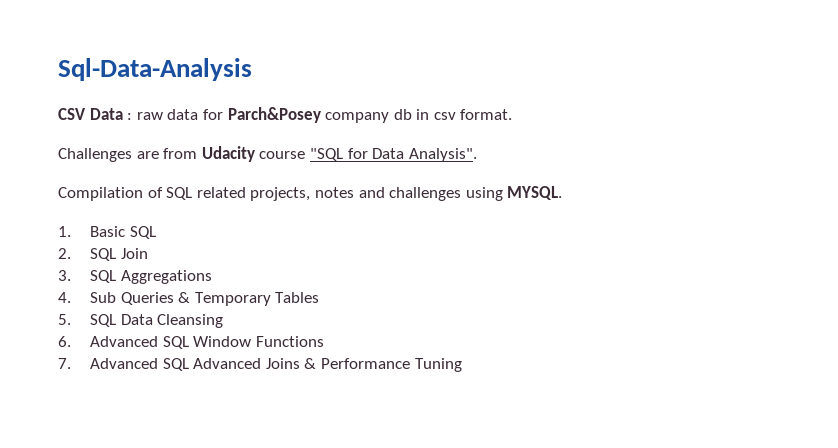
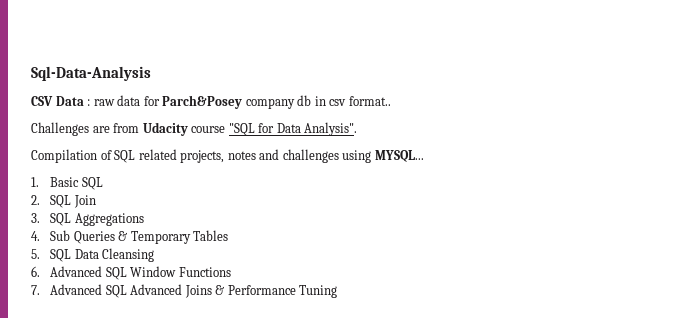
- CSV Data : raw data for Parch&Posey company db in csv format.
+ CSV Data : raw data for Parch&Posey company db in csv format..
- Compilation of SQL related projects, notes and challenges using MYSQL.
+ Compilation of SQL related projects, notes and challenges using MYSQL...

